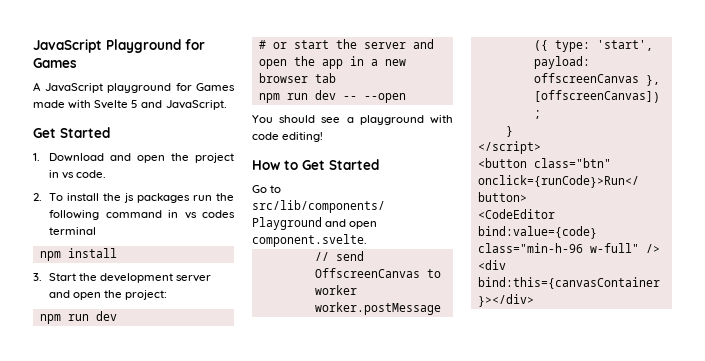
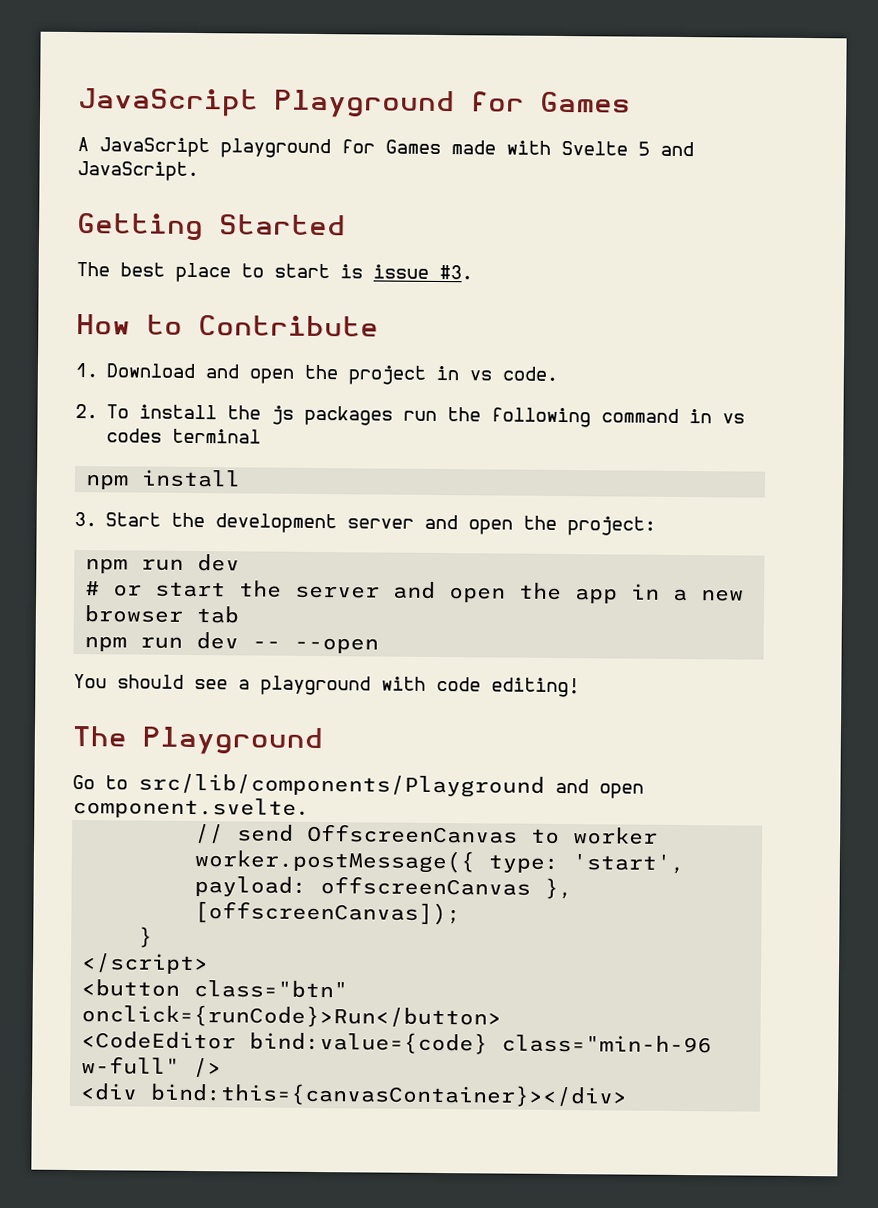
  A JavaScript playground for Games made with Svelte 5 and JavaScript.
- Get Started
+ Getting Started
+ The best place to start is issue #3.
+ How to Contribute
- How to Get Started
+ The Playground

